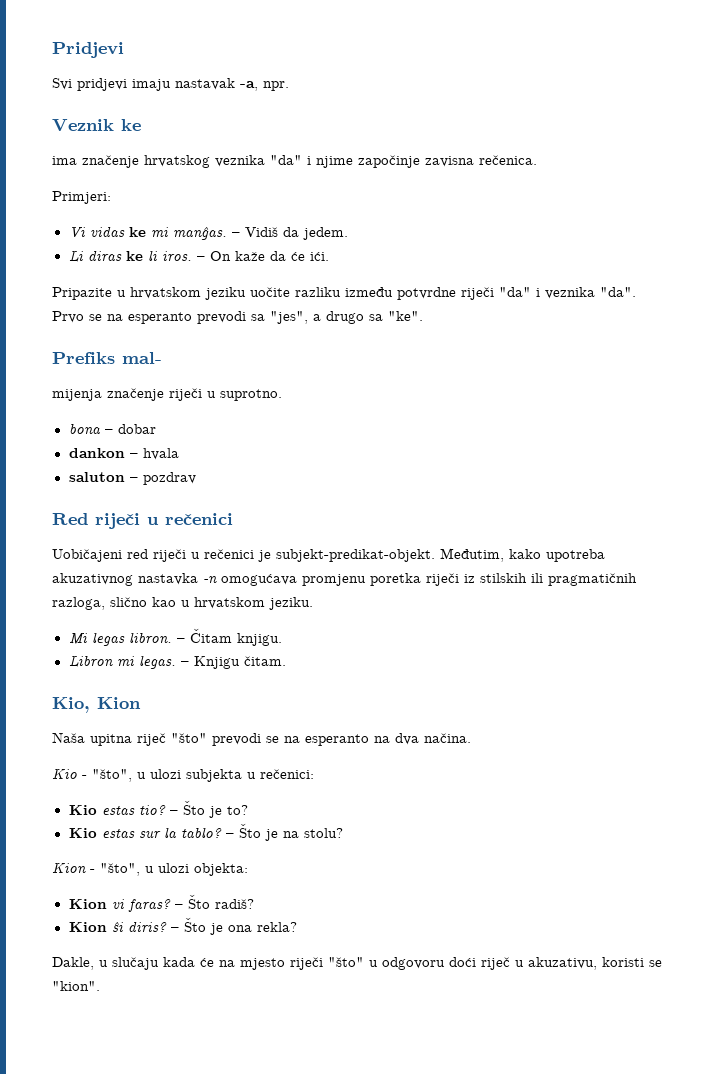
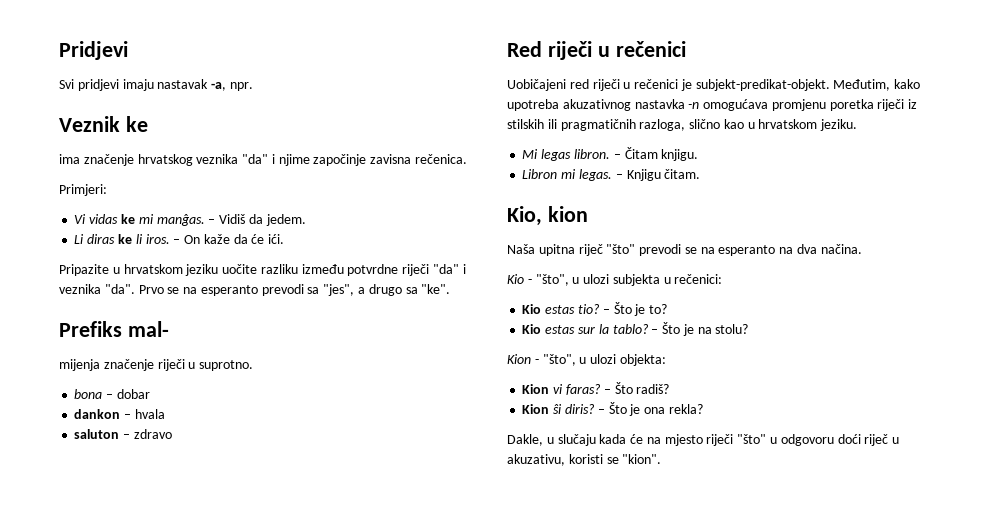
- saluton – pozdrav
+ saluton – zdravo
- Kio, Kion
+ Kio, kion

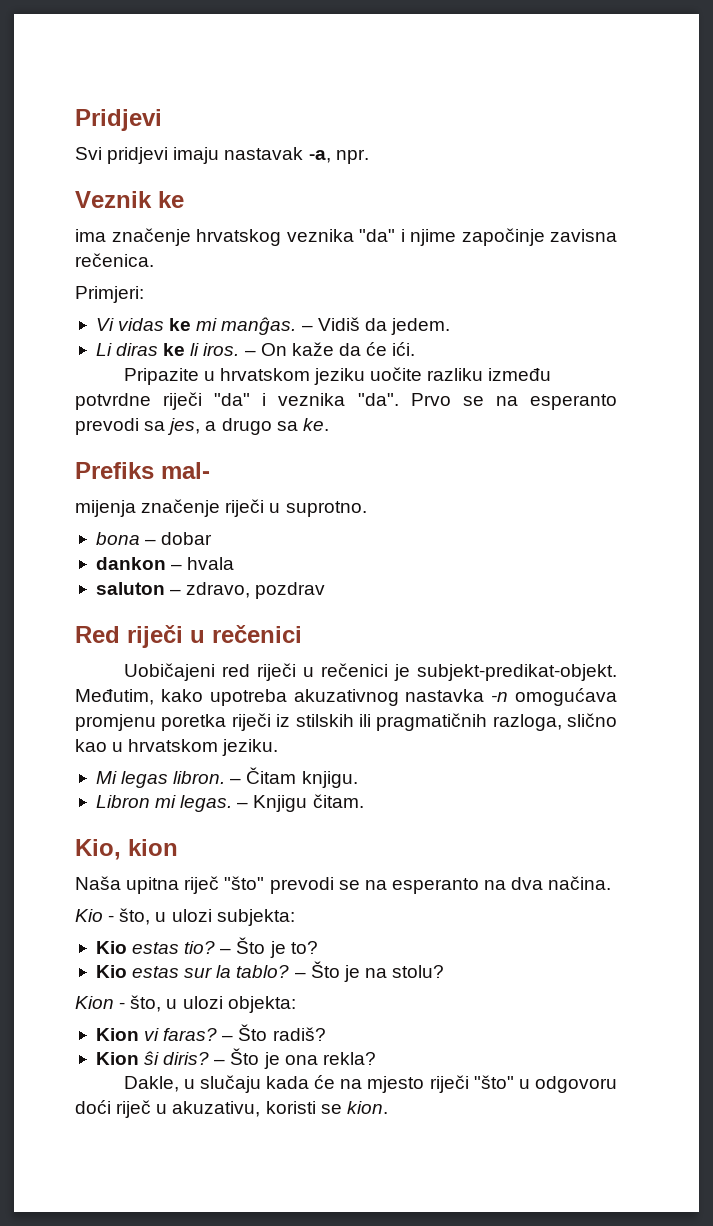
- Prvo se na esperanto prevodi sa "jes", a drugo sa "ke".
+ Prvo se na esperanto prevodi sa jes, a drugo sa ke.
- saluton – zdravo
+ saluton – zdravo, pozdrav
- Kio - "što", u ulozi subjekta u rečenici:
+ Kio - što, u ulozi subjekta:
- Kion - "što", u ulozi objekta:
+ Kion - što, u ulozi objekta:
- Dakle, u slučaju kada će na mjesto riječi "što" u odgovoru doći riječ u akuzativu, koristi se "kion".
+ Dakle, u slučaju kada će na mjesto riječi "što" u odgovoru doći riječ u akuzativu, koristi se kion.

